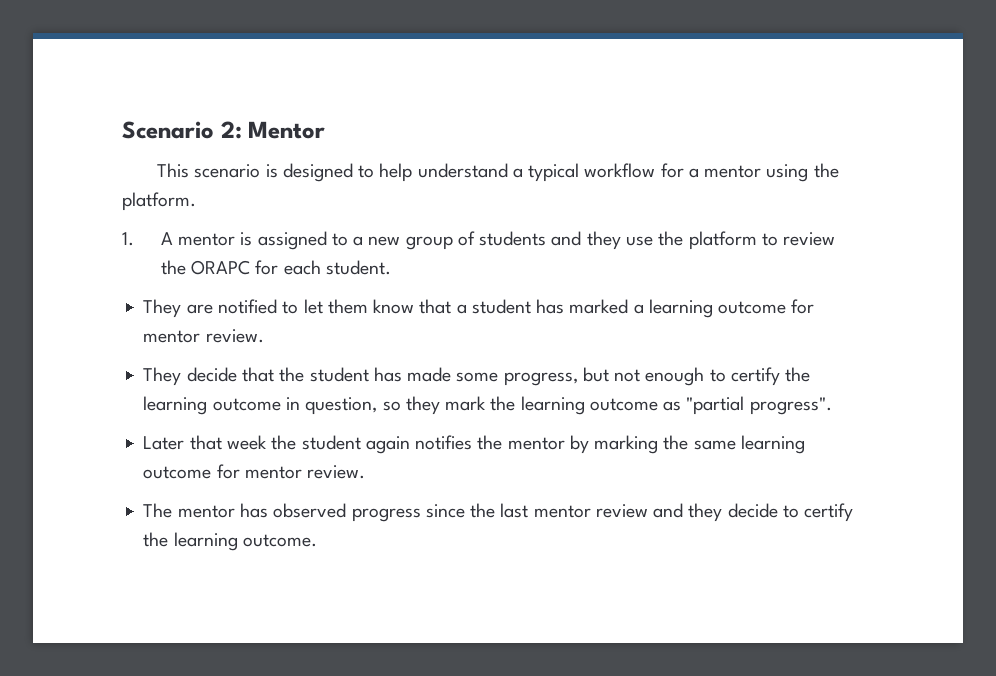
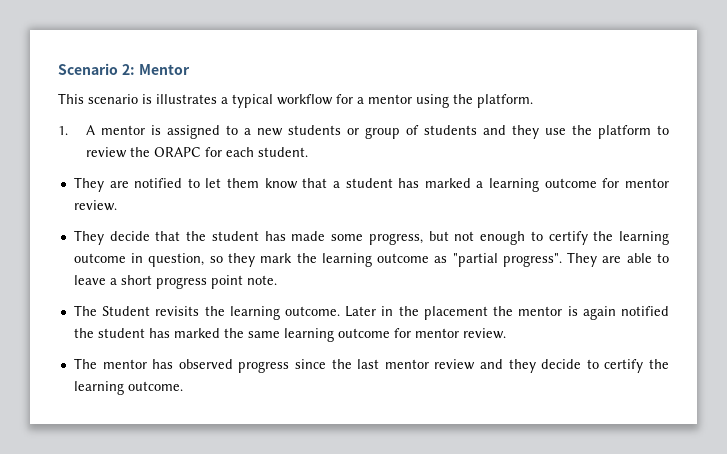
- This scenario is designed to help understand a typical workflow for a mentor using the platform.
+ This scenario is illustrates a typical workflow for a mentor using the platform.
- 1. A mentor is assigned to a new group of students and they use the platform to review the ORAPC for each student.
+ 1. A mentor is assigned to a new students or group of students and they use the platform to review the ORAPC for each student.
- They decide that the student has made some progress, but not enough to certify the learning outcome in question, so they mark the learning outcome as "partial progress".
- Later that week the student again notifies the mentor by marking the same learning outcome for mentor review.
+ They decide that the student has made some progress, but not enough to certify the learning outcome in question, so they mark the learning outcome as "partial progress". They are able to leave a short progress point note.
+ The Student revisits the learning outcome. Later in the placement the mentor is again notified the student has marked the same learning outcome for mentor review.

